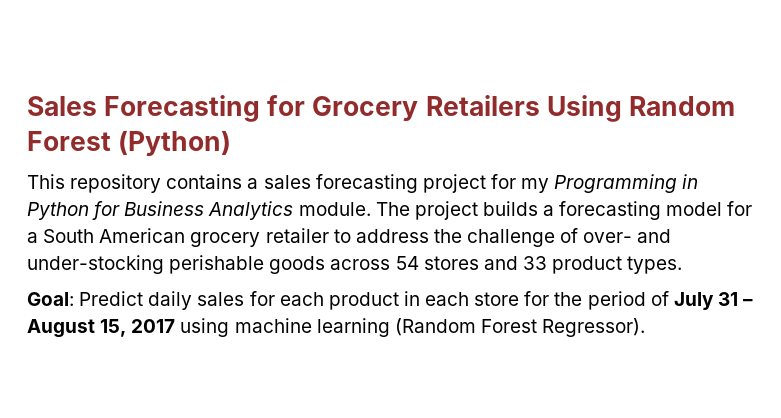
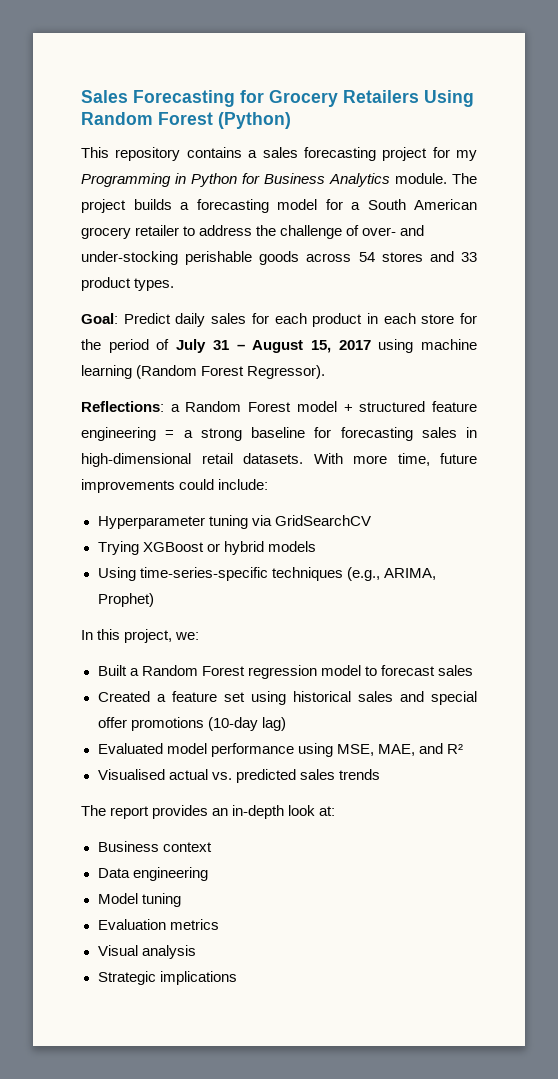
+ Reflections: a Random Forest model + structured feature engineering = a strong baseline for forecasting sales in high-dimensional retail datasets. With more time, future improvements could include:
+ Hyperparameter tuning via GridSearchCV
+ Trying XGBoost or hybrid models
+ Using time-series-specific techniques (e.g., ARIMA, Prophet)
+ In this project, we:
+ Built a Random Forest regression model to forecast sales
+ Created a feature set using historical sales and special offer promotions (10-day lag)
+ Evaluated model performance using MSE, MAE, and R²
+ Visualised actual vs. predicted sales trends
+ The report provides an in-depth look at:
+ Business context
+ Data engineering
+ Model tuning
+ Evaluation metrics
+ Visual analysis
+ Strategic implications

